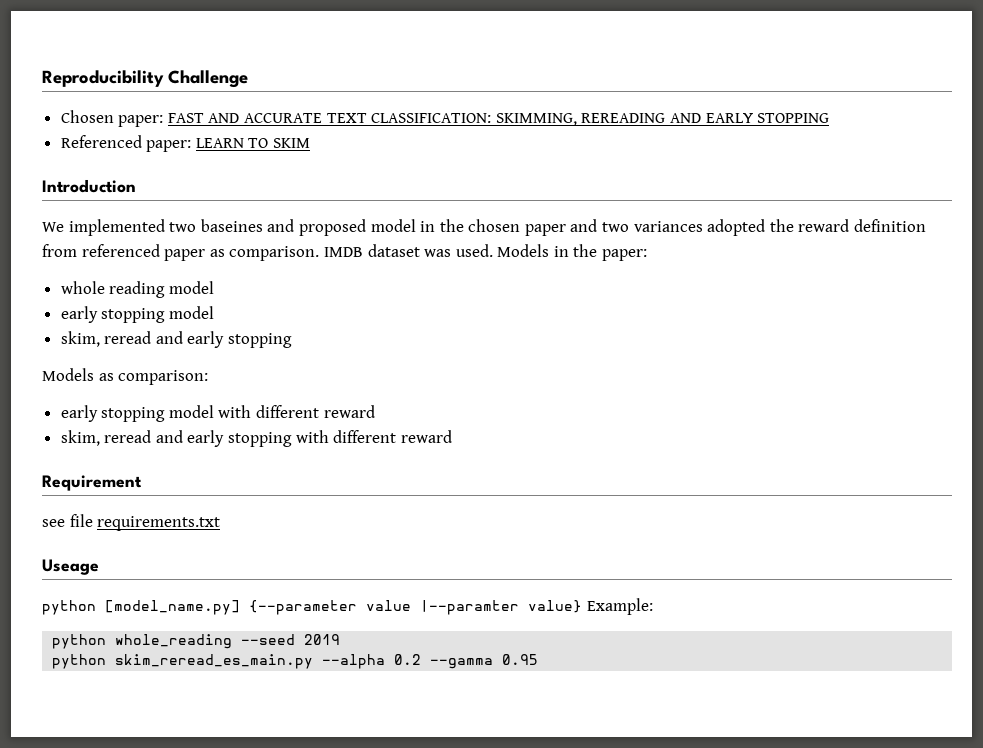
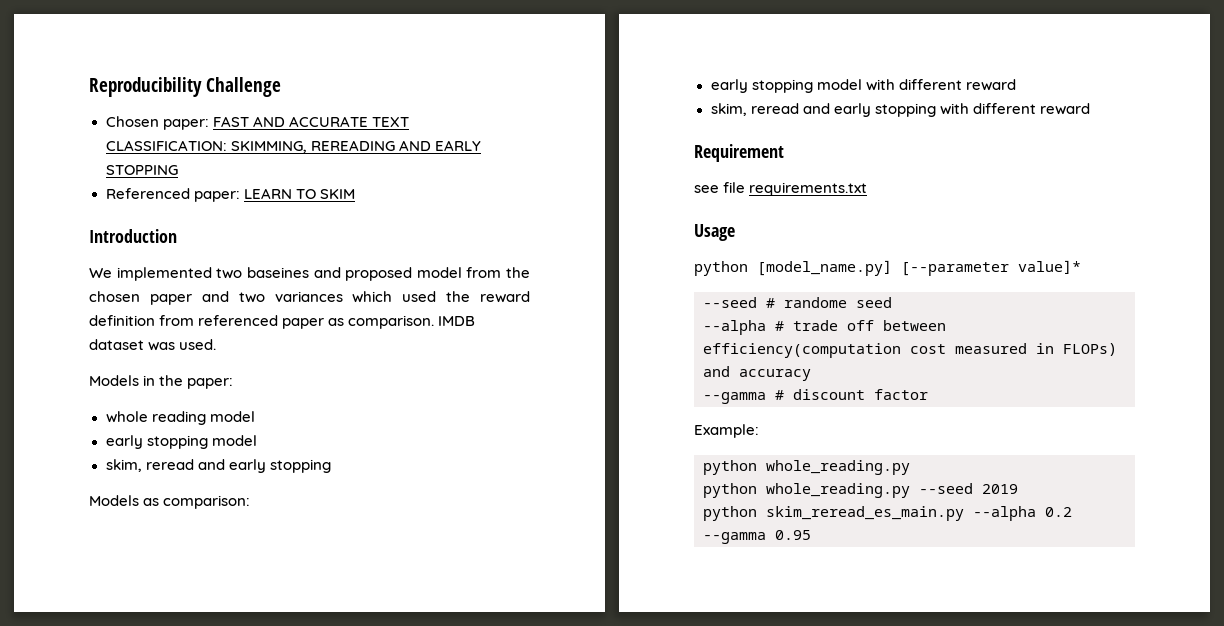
- We implemented two baseines and proposed model in the chosen paper and two variances adopted the reward definition from referenced paper as comparison.
+ We implemented two baseines and proposed model from the chosen paper and two variances which used the reward definition from referenced paper as comparison.
- IMDB dataset was used. Models in the paper:
+ IMDB dataset was used.
+ Models in the paper:
- Useage
+ Usage
- python [model_name.py] {--parameter value |--paramter value} Example:
- python whole_reading --seed 2019
+ python [model_name.py] [--parameter value]*
+ --seed # randome seed
+ --alpha # trade off between efficiency(computation cost measured in FLOPs) and accuracy
+ --gamma # discount factor
+ Example:
+ python whole_reading.py
+ python whole_reading.py --seed 2019

